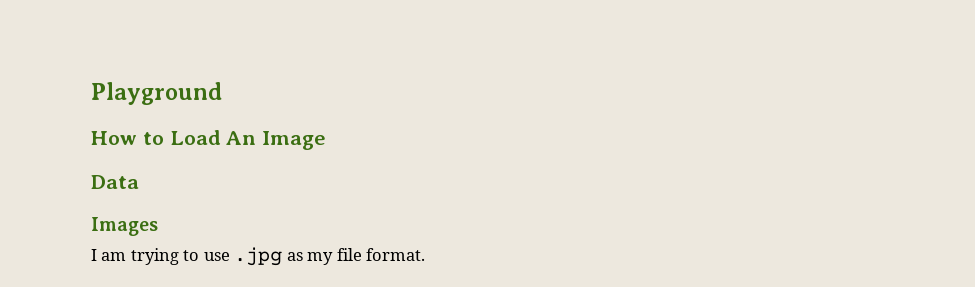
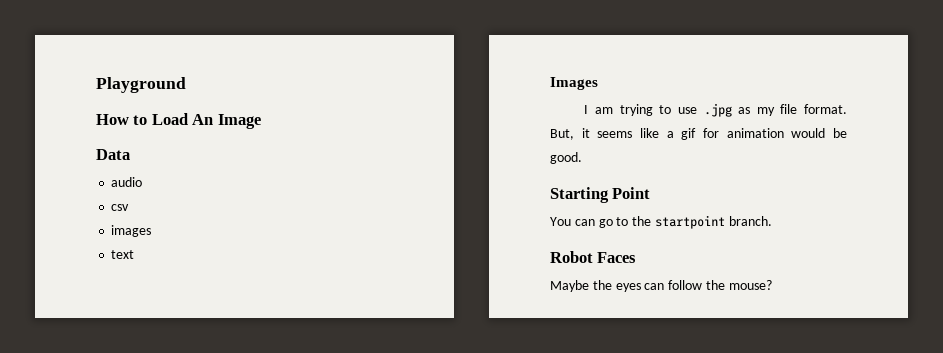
+ audio
+ csv
+ images
+ text
+ But, it seems like a gif for animation would be good.
+ Starting Point
+ You can go to the startpoint branch.
+ Robot Faces
+ Maybe the eyes can follow the mouse?

